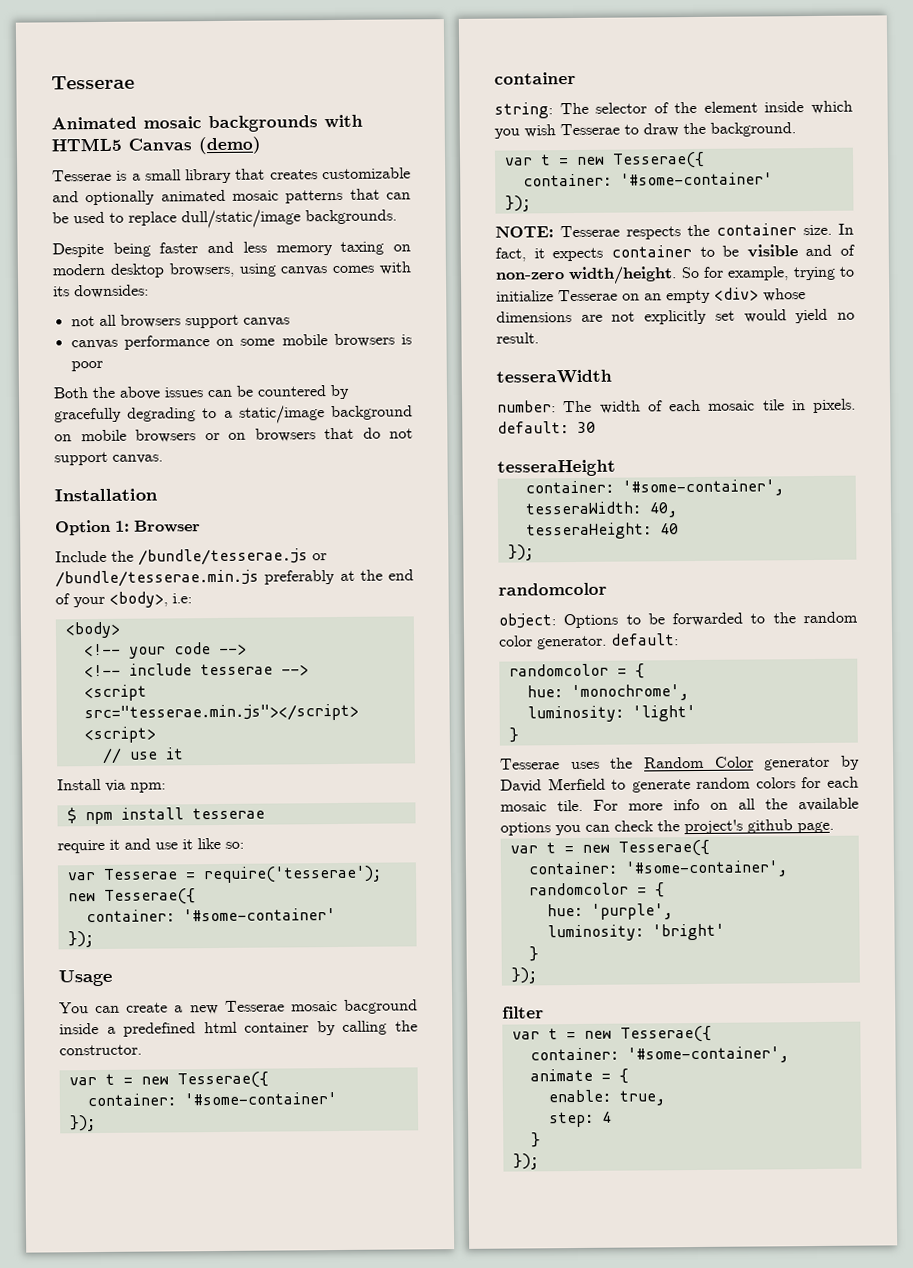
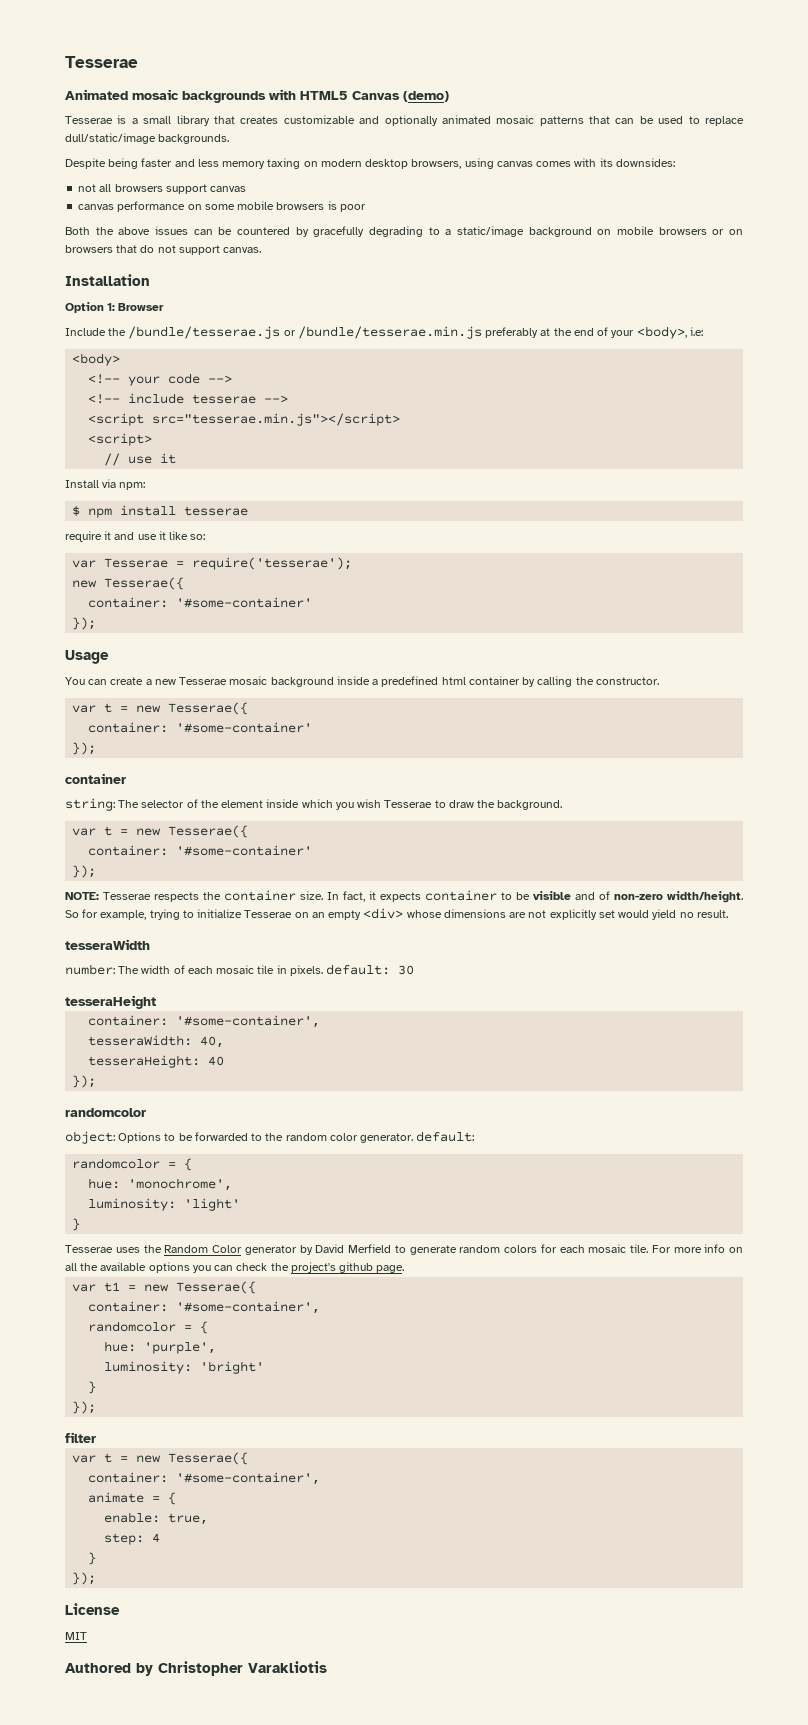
- You can create a new Tesserae mosaic bacground inside a predefined html container by calling the constructor.
+ You can create a new Tesserae mosaic background inside a predefined html container by calling the constructor.
  For more info on all the available options you can check the project's github page.
- var t = new Tesserae({
+ var t1 = new Tesserae({
+ License
+ MIT
+ Authored by Christopher Varakliotis

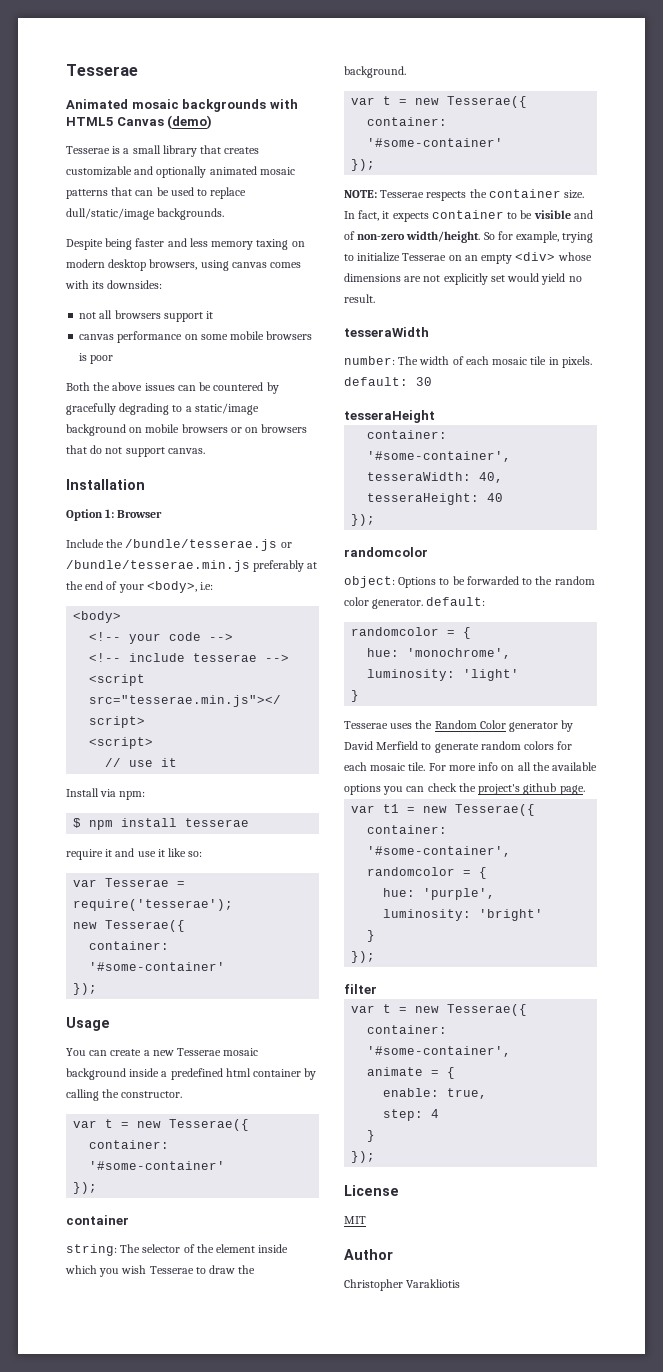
- not all browsers support canvas
+ not all browsers support it
- Authored by Christopher Varakliotis
+ Author
+ Christopher Varakliotis

